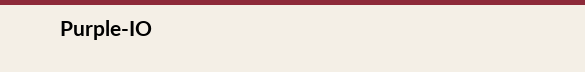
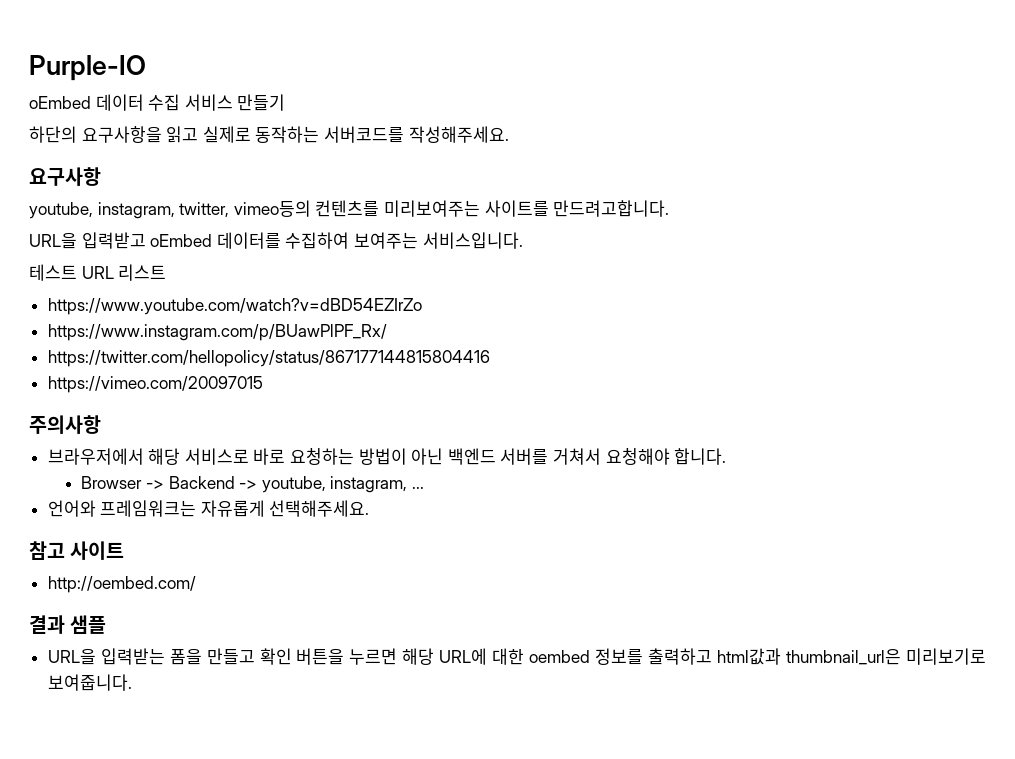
+ oEmbed 데이터 수집 서비스 만들기
+ 하단의 요구사항을 읽고 실제로 동작하는 서버코드를 작성해주세요.
+ 요구사항
+ youtube, instagram, twitter, vimeo등의 컨텐츠를 미리보여주는 사이트를 만드려고합니다.
+ URL을 입력받고 oEmbed 데이터를 수집하여 보여주는 서비스입니다.
+ 테스트 URL 리스트
+ https://www.youtube.com/watch?v=dBD54EZIrZo
+ https://www.instagram.com/p/BUawPlPF_Rx/
+ https://twitter.com/hellopolicy/status/867177144815804416
+ https://vimeo.com/20097015
+ 주의사항
+ 브라우저에서 해당 서비스로 바로 요청하는 방법이 아닌 백엔드 서버를 거쳐서 요청해야 합니다.
+ Browser -> Backend -> youtube, instagram, ...
+ 언어와 프레임워크는 자유롭게 선택해주세요.
+ 참고 사이트
+ http://oembed.com/
+ 결과 샘플
+ URL을 입력받는 폼을 만들고 확인 버튼을 누르면 해당 URL에 대한 oembed 정보를 출력하고 html값과 thumbnail_url은 미리보기로 보여줍니다.

